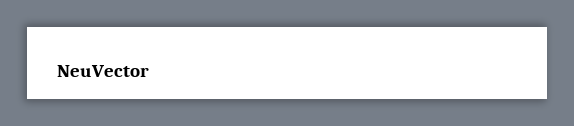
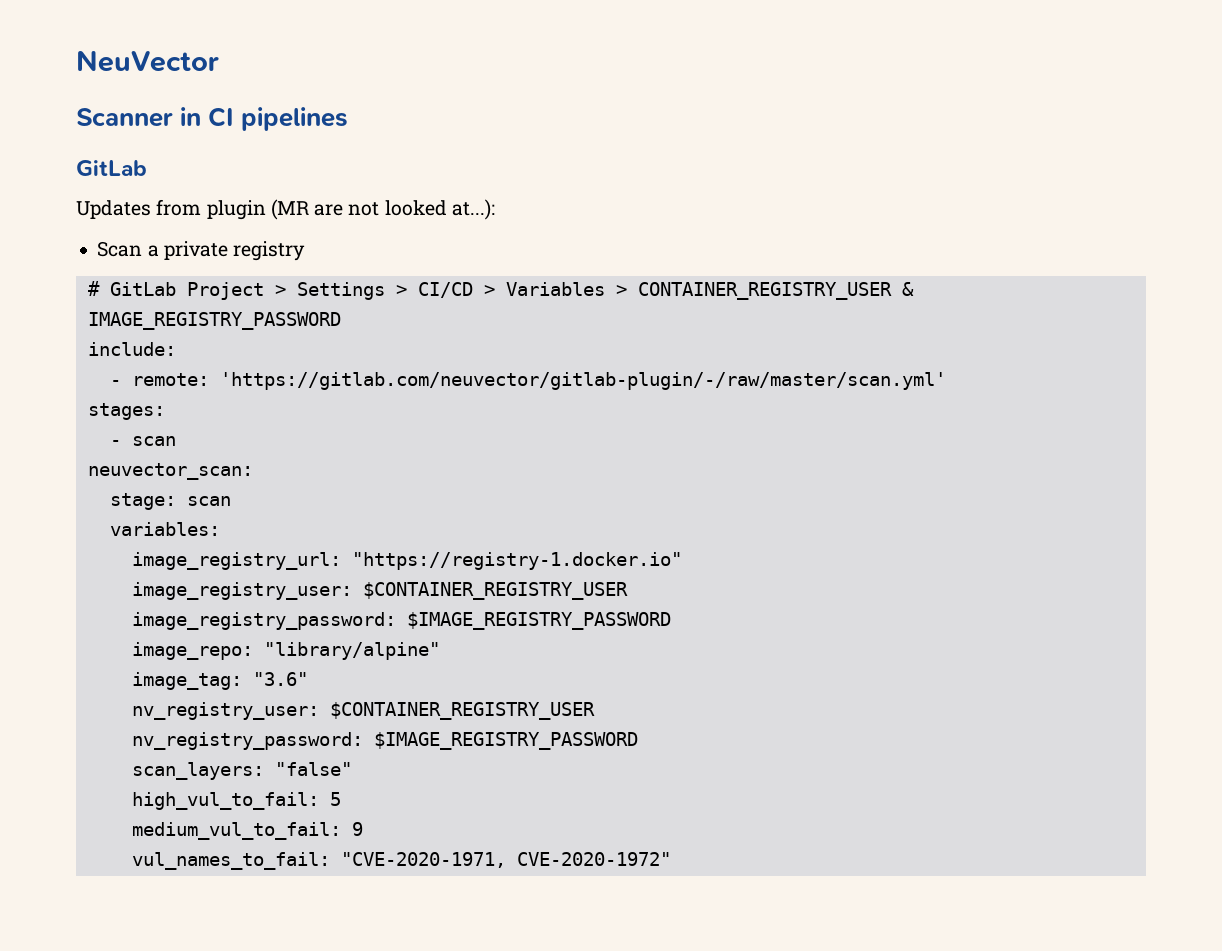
+ Scanner in CI pipelines
+ GitLab
+ Updates from plugin (MR are not looked at...):
+ Scan a private registry
+ # GitLab Project > Settings > CI/CD > Variables > CONTAINER_REGISTRY_USER & IMAGE_REGISTRY_PASSWORD
+ include:
+ - remote: 'https://gitlab.com/neuvector/gitlab-plugin/-/raw/master/scan.yml'
+ stages:
+ - scan
+ neuvector_scan:
+ stage: scan
+ variables:
+ image_registry_url: "https://registry-1.docker.io"
+ image_registry_user: $CONTAINER_REGISTRY_USER
+ image_registry_password: $IMAGE_REGISTRY_PASSWORD
+ image_repo: "library/alpine"
+ image_tag: "3.6"
+ nv_registry_user: $CONTAINER_REGISTRY_USER
+ nv_registry_password: $IMAGE_REGISTRY_PASSWORD
+ scan_layers: "false"
+ high_vul_to_fail: 5
+ medium_vul_to_fail: 9
+ vul_names_to_fail: "CVE-2020-1971, CVE-2020-1972"

